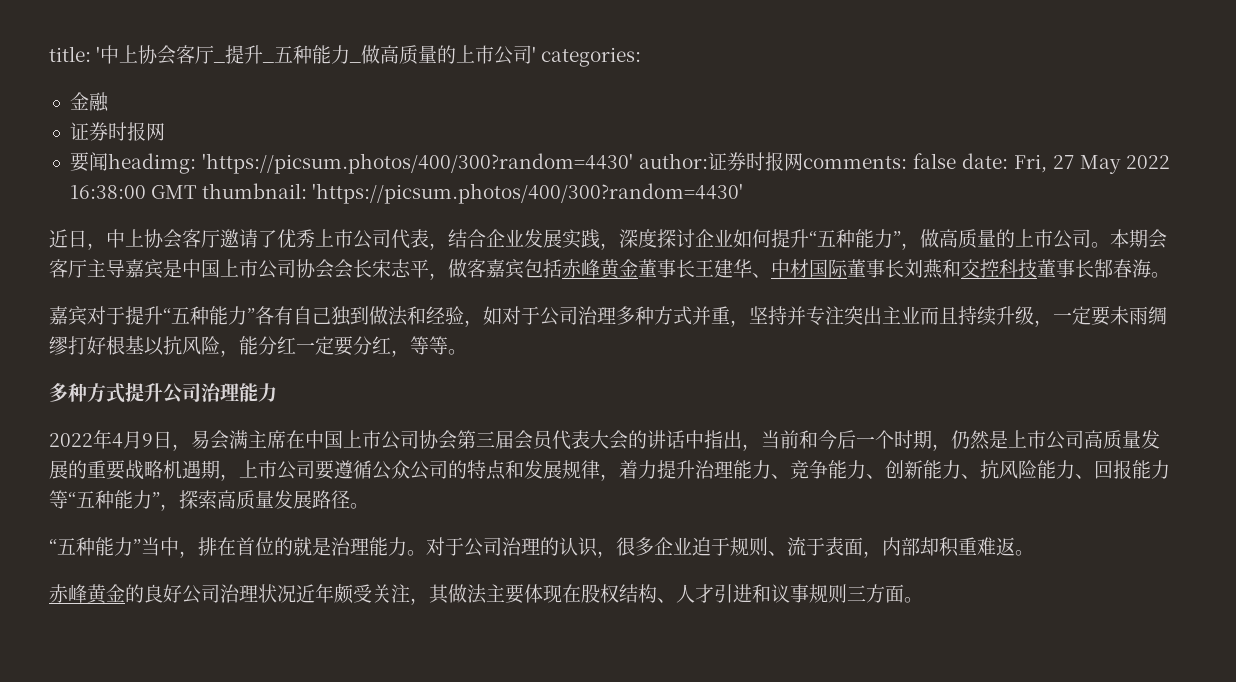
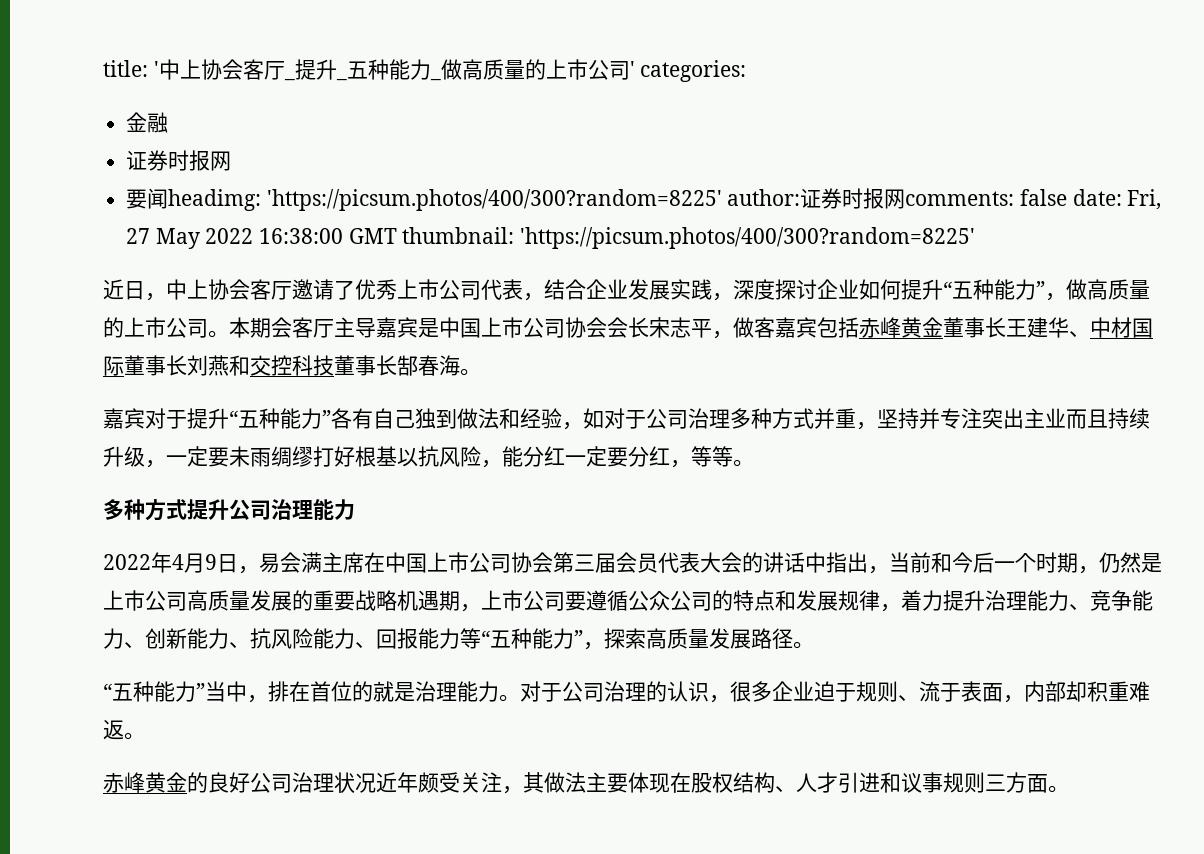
- 要闻headimg: 'https://picsum.photos/400/300?random=4430' author:证券时报网comments: false date: Fri, 27 May 2022 16:38:00 GMT thumbnail: 'https://picsum.photos/400/300?random=4430'
+ 要闻headimg: 'https://picsum.photos/400/300?random=8225' author:证券时报网comments: false date: Fri, 27 May 2022 16:38:00 GMT thumbnail: 'https://picsum.photos/400/300?random=8225'

